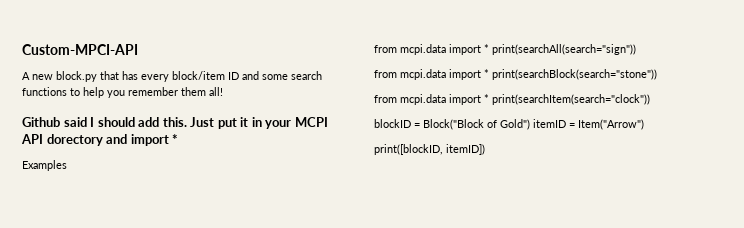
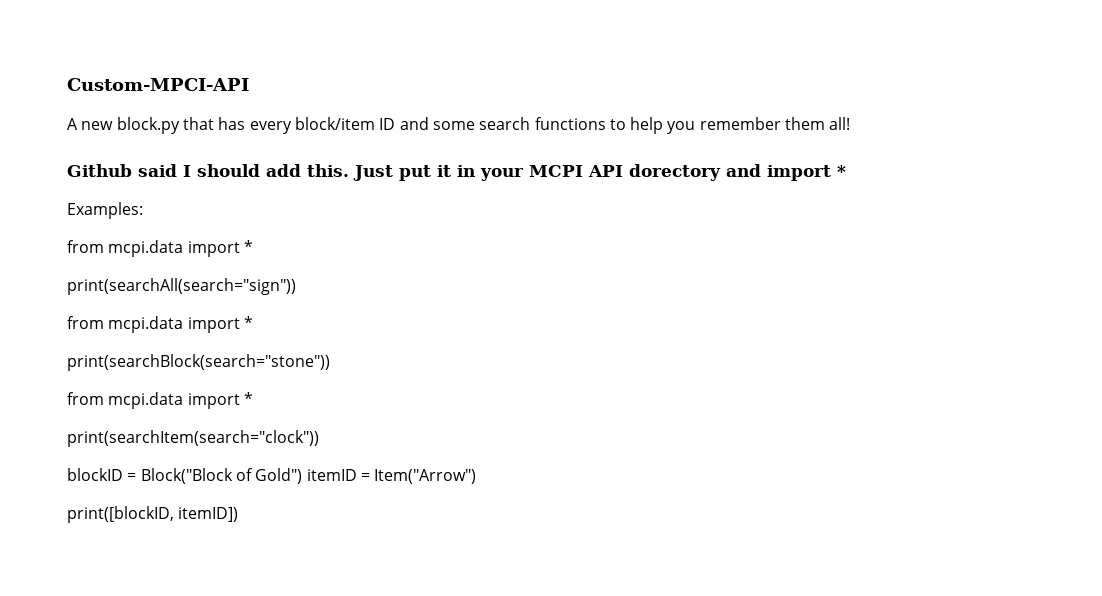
- Examples
- from mcpi.data import * print(searchAll(search="sign"))
- from mcpi.data import * print(searchBlock(search="stone"))
- from mcpi.data import * print(searchItem(search="clock"))
+ Examples:
+ from mcpi.data import *
+ print(searchAll(search="sign"))
+ from mcpi.data import *
+ print(searchBlock(search="stone"))
+ from mcpi.data import *
+ print(searchItem(search="clock"))

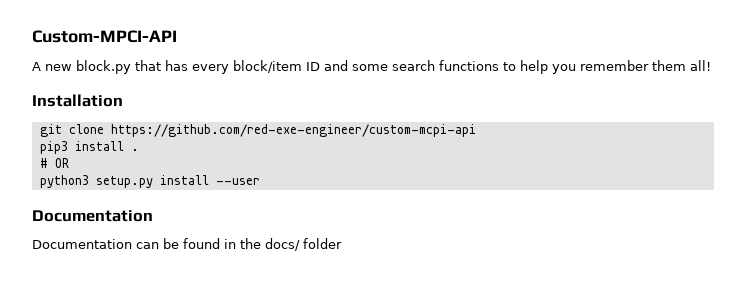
- Github said I should add this. Just put it in your MCPI API dorectory and import *
- Examples:
- from mcpi.data import *
- print(searchAll(search="sign"))
- from mcpi.data import *
- print(searchBlock(search="stone"))
- from mcpi.data import *
- print(searchItem(search="clock"))
- blockID = Block("Block of Gold") itemID = Item("Arrow")
- print([blockID, itemID])
+ Installation
+ git clone https://github.com/red-exe-engineer/custom-mcpi-api
+ pip3 install .
+ # OR
+ python3 setup.py install --user
+ Documentation
+ Documentation can be found in the docs/ folder

